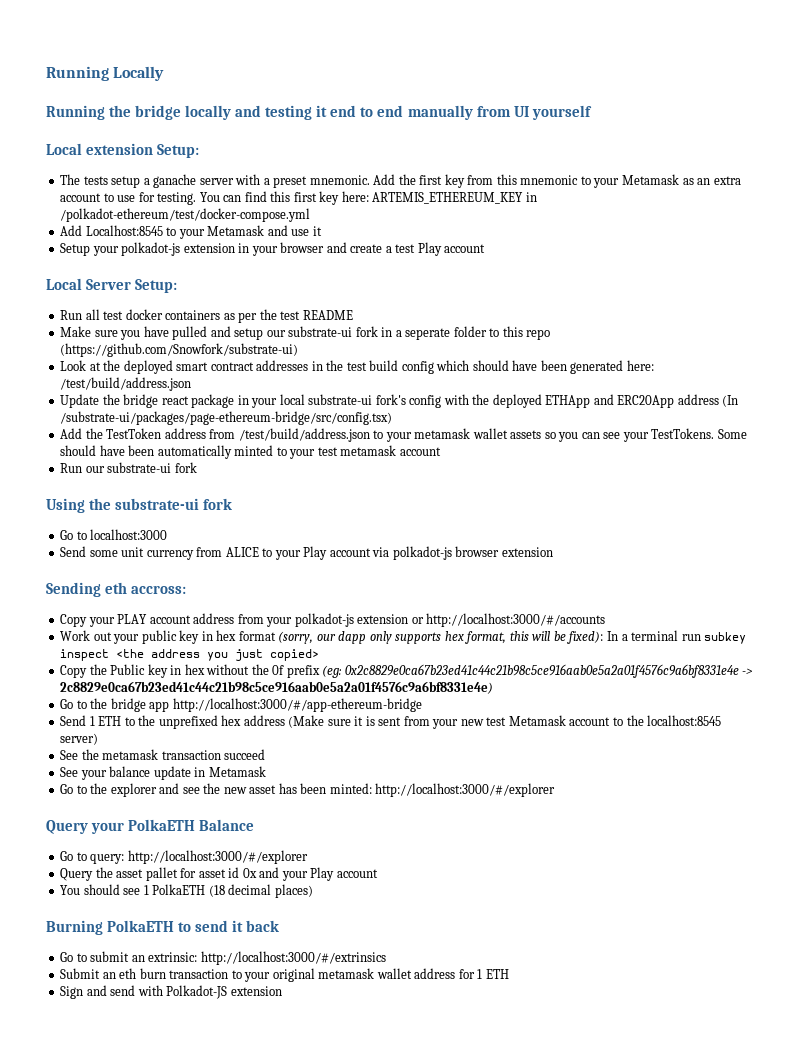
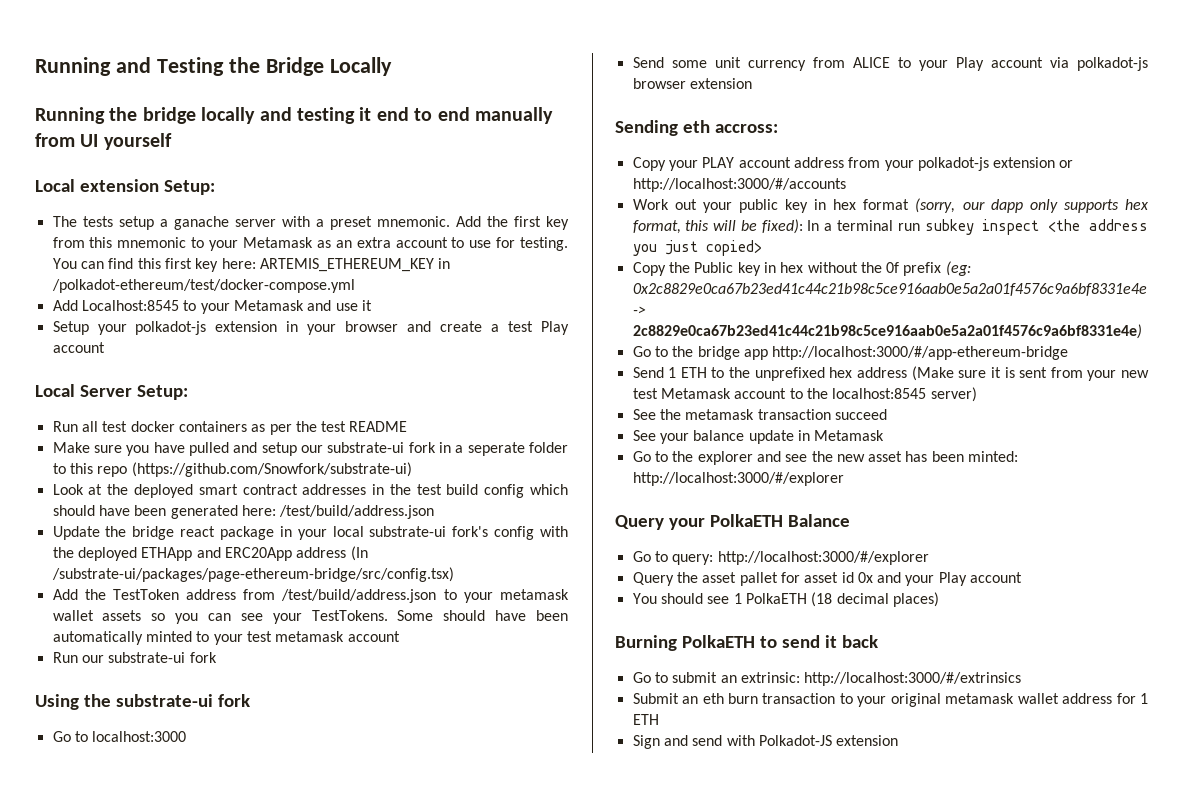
- Running Locally
+ Running and Testing the Bridge Locally

